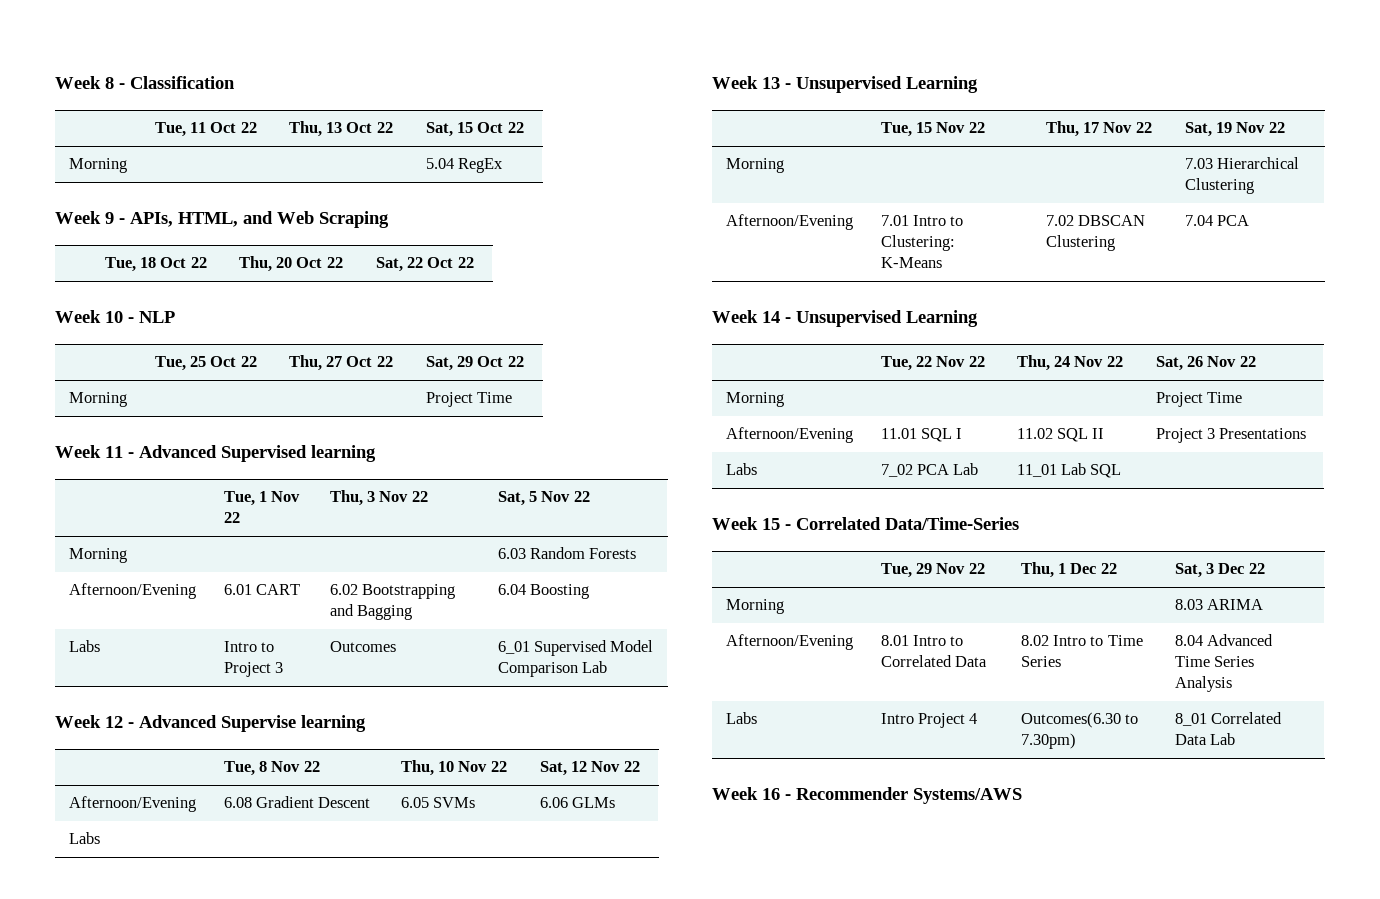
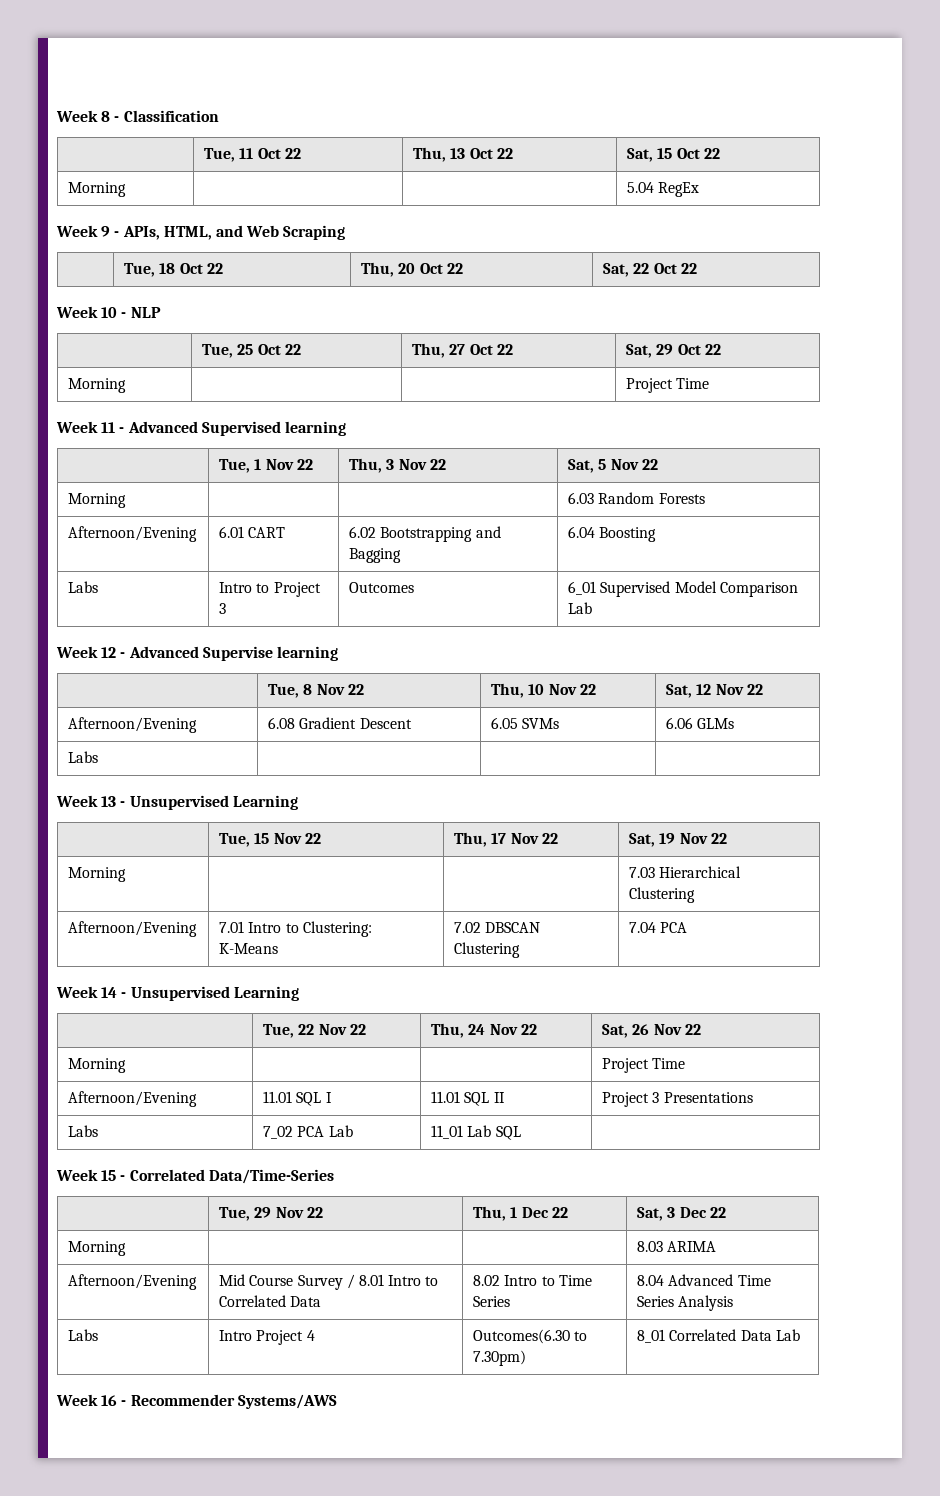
- Afternoon/Evening | 11.01 SQL I | 11.02 SQL II | Project 3 Presentations
+ Afternoon/Evening | 11.01 SQL I | 11.01 SQL II | Project 3 Presentations
- Afternoon/Evening | 8.01 Intro to Correlated Data | 8.02 Intro to Time Series | 8.04 Advanced Time Series Analysis
+ Afternoon/Evening | Mid Course Survey / 8.01 Intro to Correlated Data | 8.02 Intro to Time Series | 8.04 Advanced Time Series Analysis

